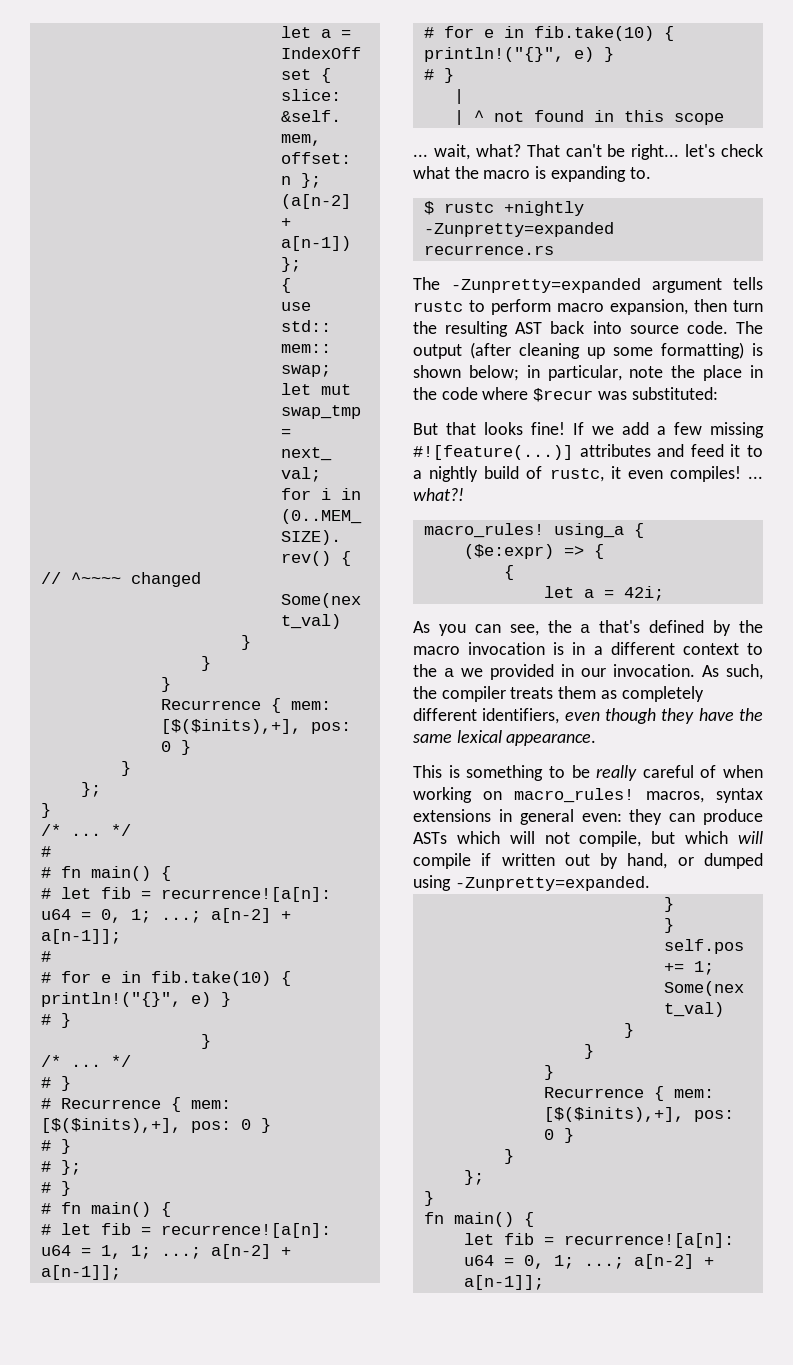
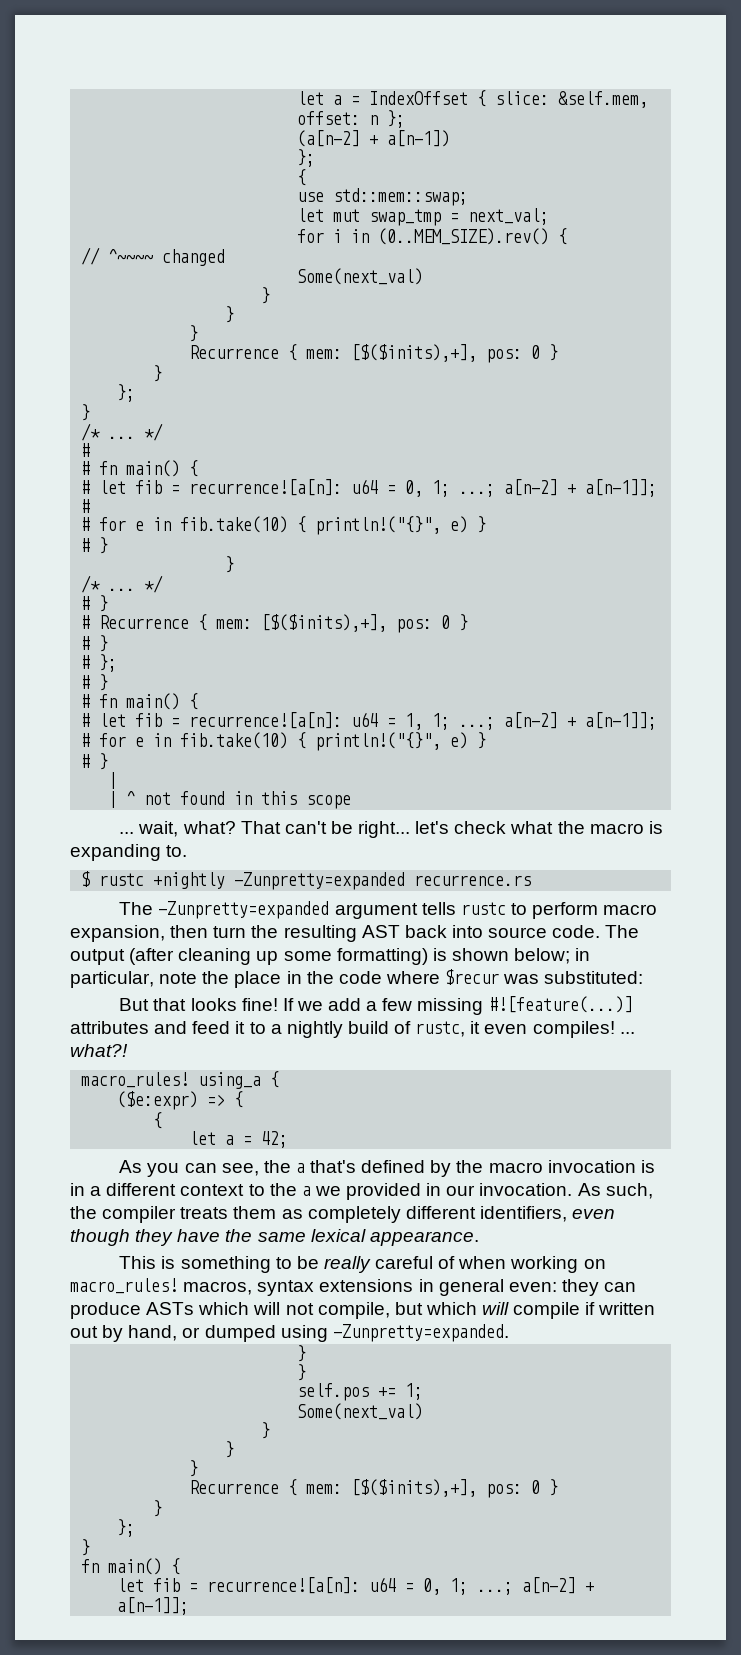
- let a = 42i;
+ let a = 42;

